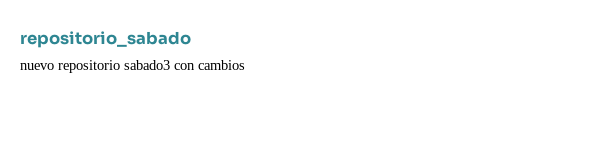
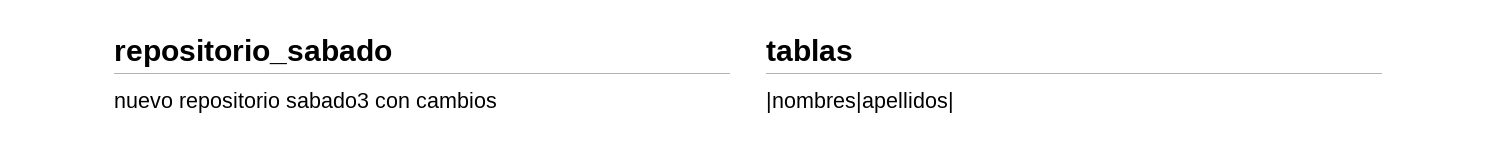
+ tablas
+ |nombres|apellidos|

